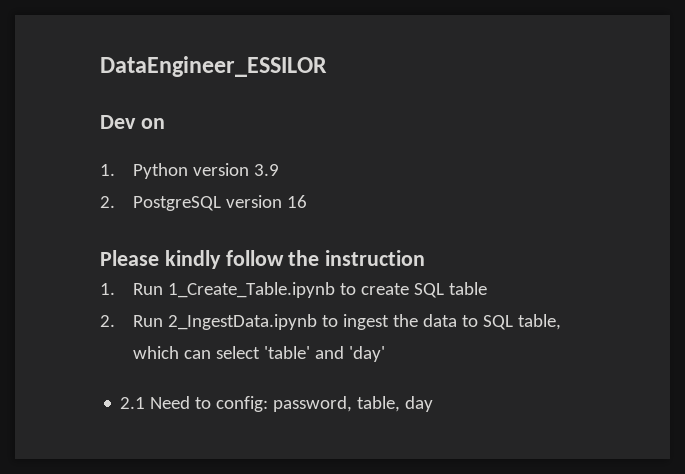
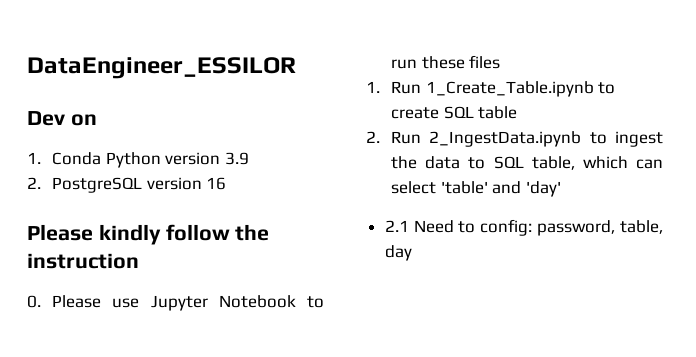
- 1. Python version 3.9
+ 1. Conda Python version 3.9
+ 0. Please use Jupyter Notebook to run these files

